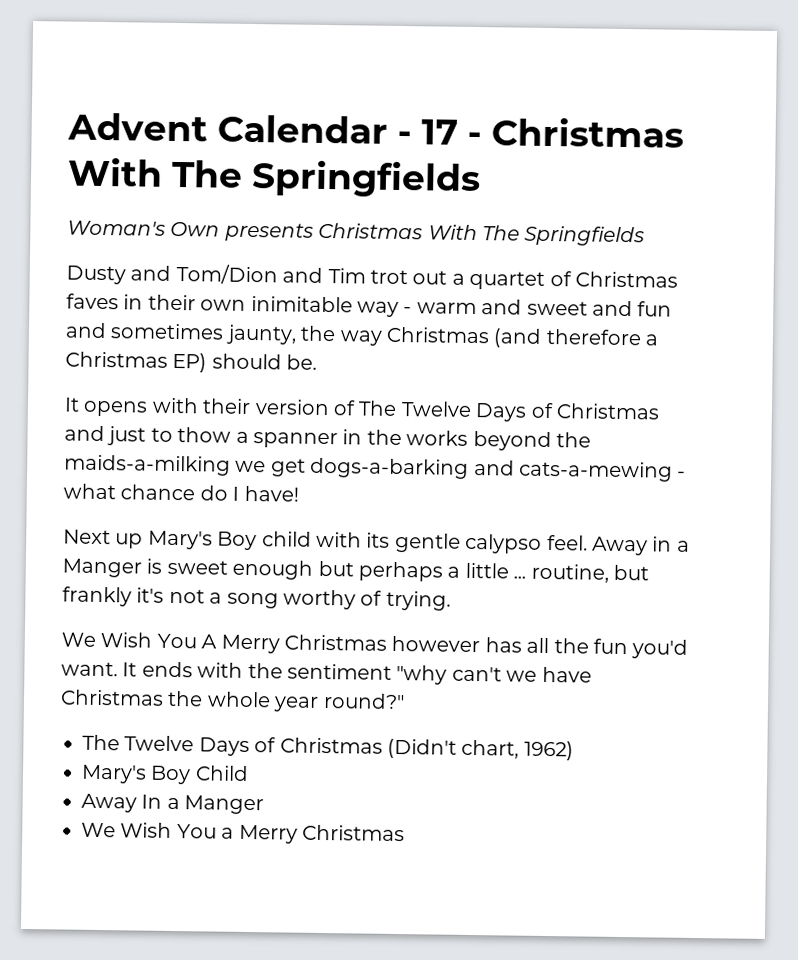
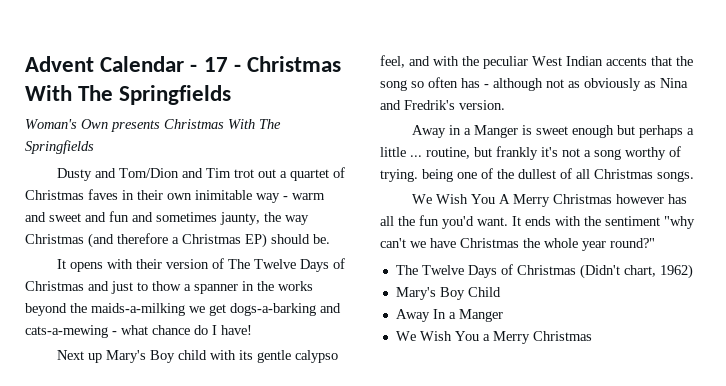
- Next up Mary's Boy child with its gentle calypso feel. Away in a Manger is sweet enough but perhaps a little ... routine, but frankly it's not a song worthy of trying.
+ Next up Mary's Boy child with its gentle calypso feel, and with the peculiar West Indian accents that the song so often has - although not as obviously as Nina and Fredrik's version.
+ Away in a Manger is sweet enough but perhaps a little ... routine, but frankly it's not a song worthy of trying. being one of the dullest of all Christmas songs.

